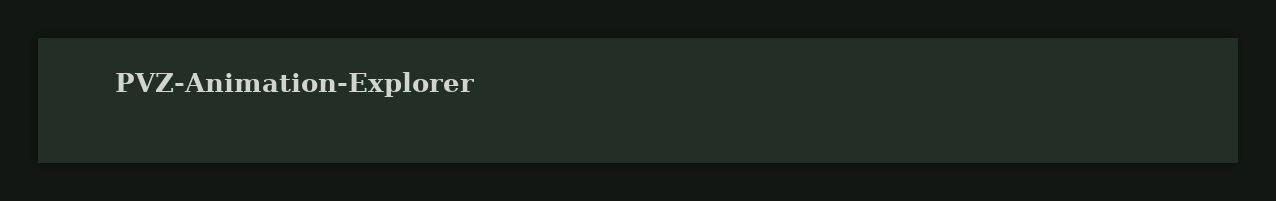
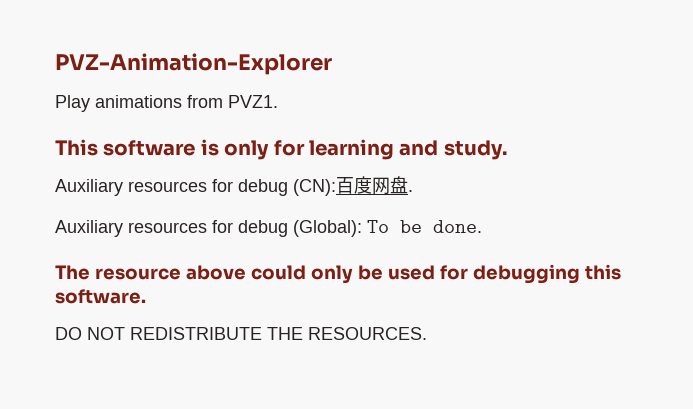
+ Play animations from PVZ1.
+ This software is only for learning and study.
+ Auxiliary resources for debug (CN):百度网盘.
+ Auxiliary resources for debug (Global): To be done.
+ The resource above could only be used for debugging this software.
+ DO NOT REDISTRIBUTE THE RESOURCES.

